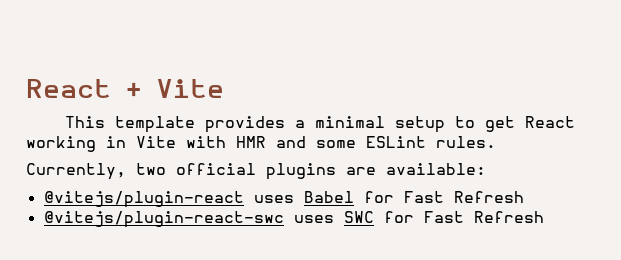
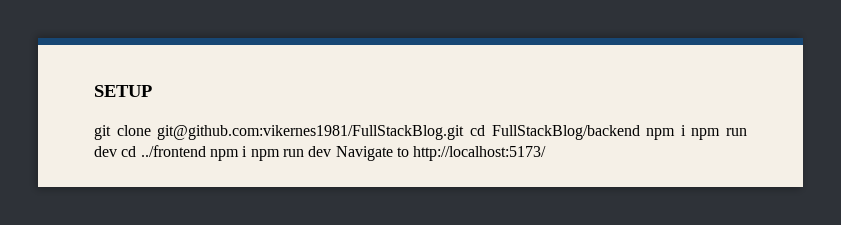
- React + Vite
- This template provides a minimal setup to get React working in Vite with HMR and some ESLint rules.
- Currently, two official plugins are available:
- @vitejs/plugin-react uses Babel for Fast Refresh
- @vitejs/plugin-react-swc uses SWC for Fast Refresh
+ SETUP
+ git clone git@github.com:vikernes1981/FullStackBlog.git cd FullStackBlog/backend npm i npm run dev cd ../frontend npm i npm run dev Navigate to http://localhost:5173/

